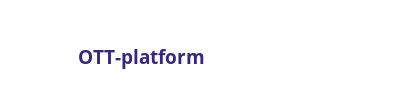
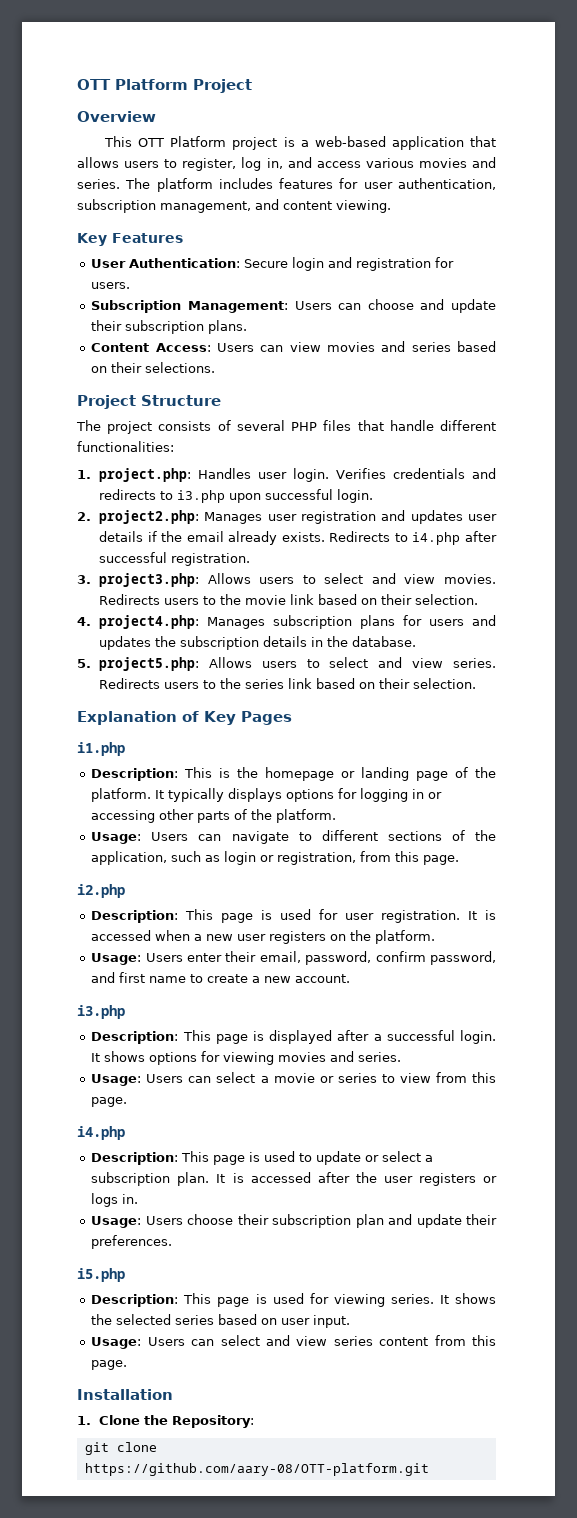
- OTT-platform
+ OTT Platform Project
+ Overview
+ This OTT Platform project is a web-based application that allows users to register, log in, and access various movies and series. The platform includes features for user authentication, subscription management, and content viewing.
+ Key Features
+ User Authentication: Secure login and registration for users.
+ Subscription Management: Users can choose and update their subscription plans.
+ Content Access: Users can view movies and series based on their selections.
+ Project Structure
+ The project consists of several PHP files that handle different functionalities:
+ 1. project.php: Handles user login. Verifies credentials and redirects to i3.php upon successful login.
+ 2. project2.php: Manages user registration and updates user details if the email already exists. Redirects to i4.php after successful registration.
+ 3. project3.php: Allows users to select and view movies. Redirects users to the movie link based on their selection.
+ 4. project4.php: Manages subscription plans for users and updates the subscription details in the database.
+ 5. project5.php: Allows users to select and view series. Redirects users to the series link based on their selection.
+ Explanation of Key Pages
+ i1.php
+ Description: This is the homepage or landing page of the platform. It typically displays options for logging in or accessing other parts of the platform.
+ Usage: Users can navigate to different sections of the application, such as login or registration, from this page.
+ i2.php
+ Description: This page is used for user registration. It is accessed when a new user registers on the platform.
+ Usage: Users enter their email, password, confirm password, and first name to create a new account.
+ i3.php
+ Description: This page is displayed after a successful login. It shows options for viewing movies and series.
+ Usage: Users can select a movie or series to view from this page.
+ i4.php
+ Description: This page is used to update or select a subscription plan. It is accessed after the user registers or logs in.
+ Usage: Users choose their subscription plan and update their preferences.
+ i5.php
+ Description: This page is used for viewing series. It shows the selected series based on user input.
+ Usage: Users can select and view series content from this page.
+ Installation
+ 1. Clone the Repository:
+ git clone https://github.com/aary-08/OTT-platform.git

